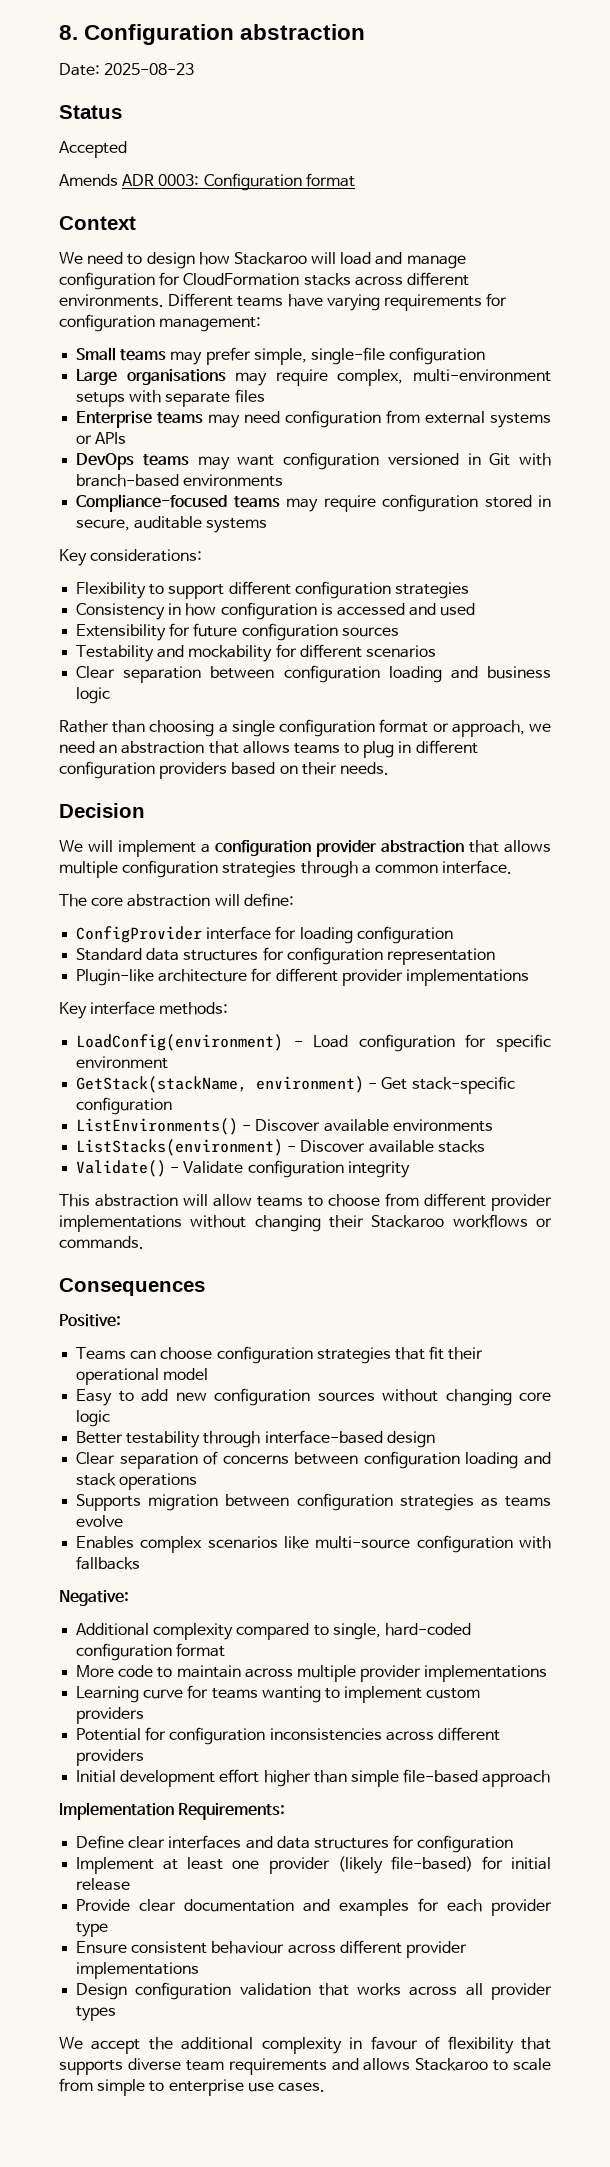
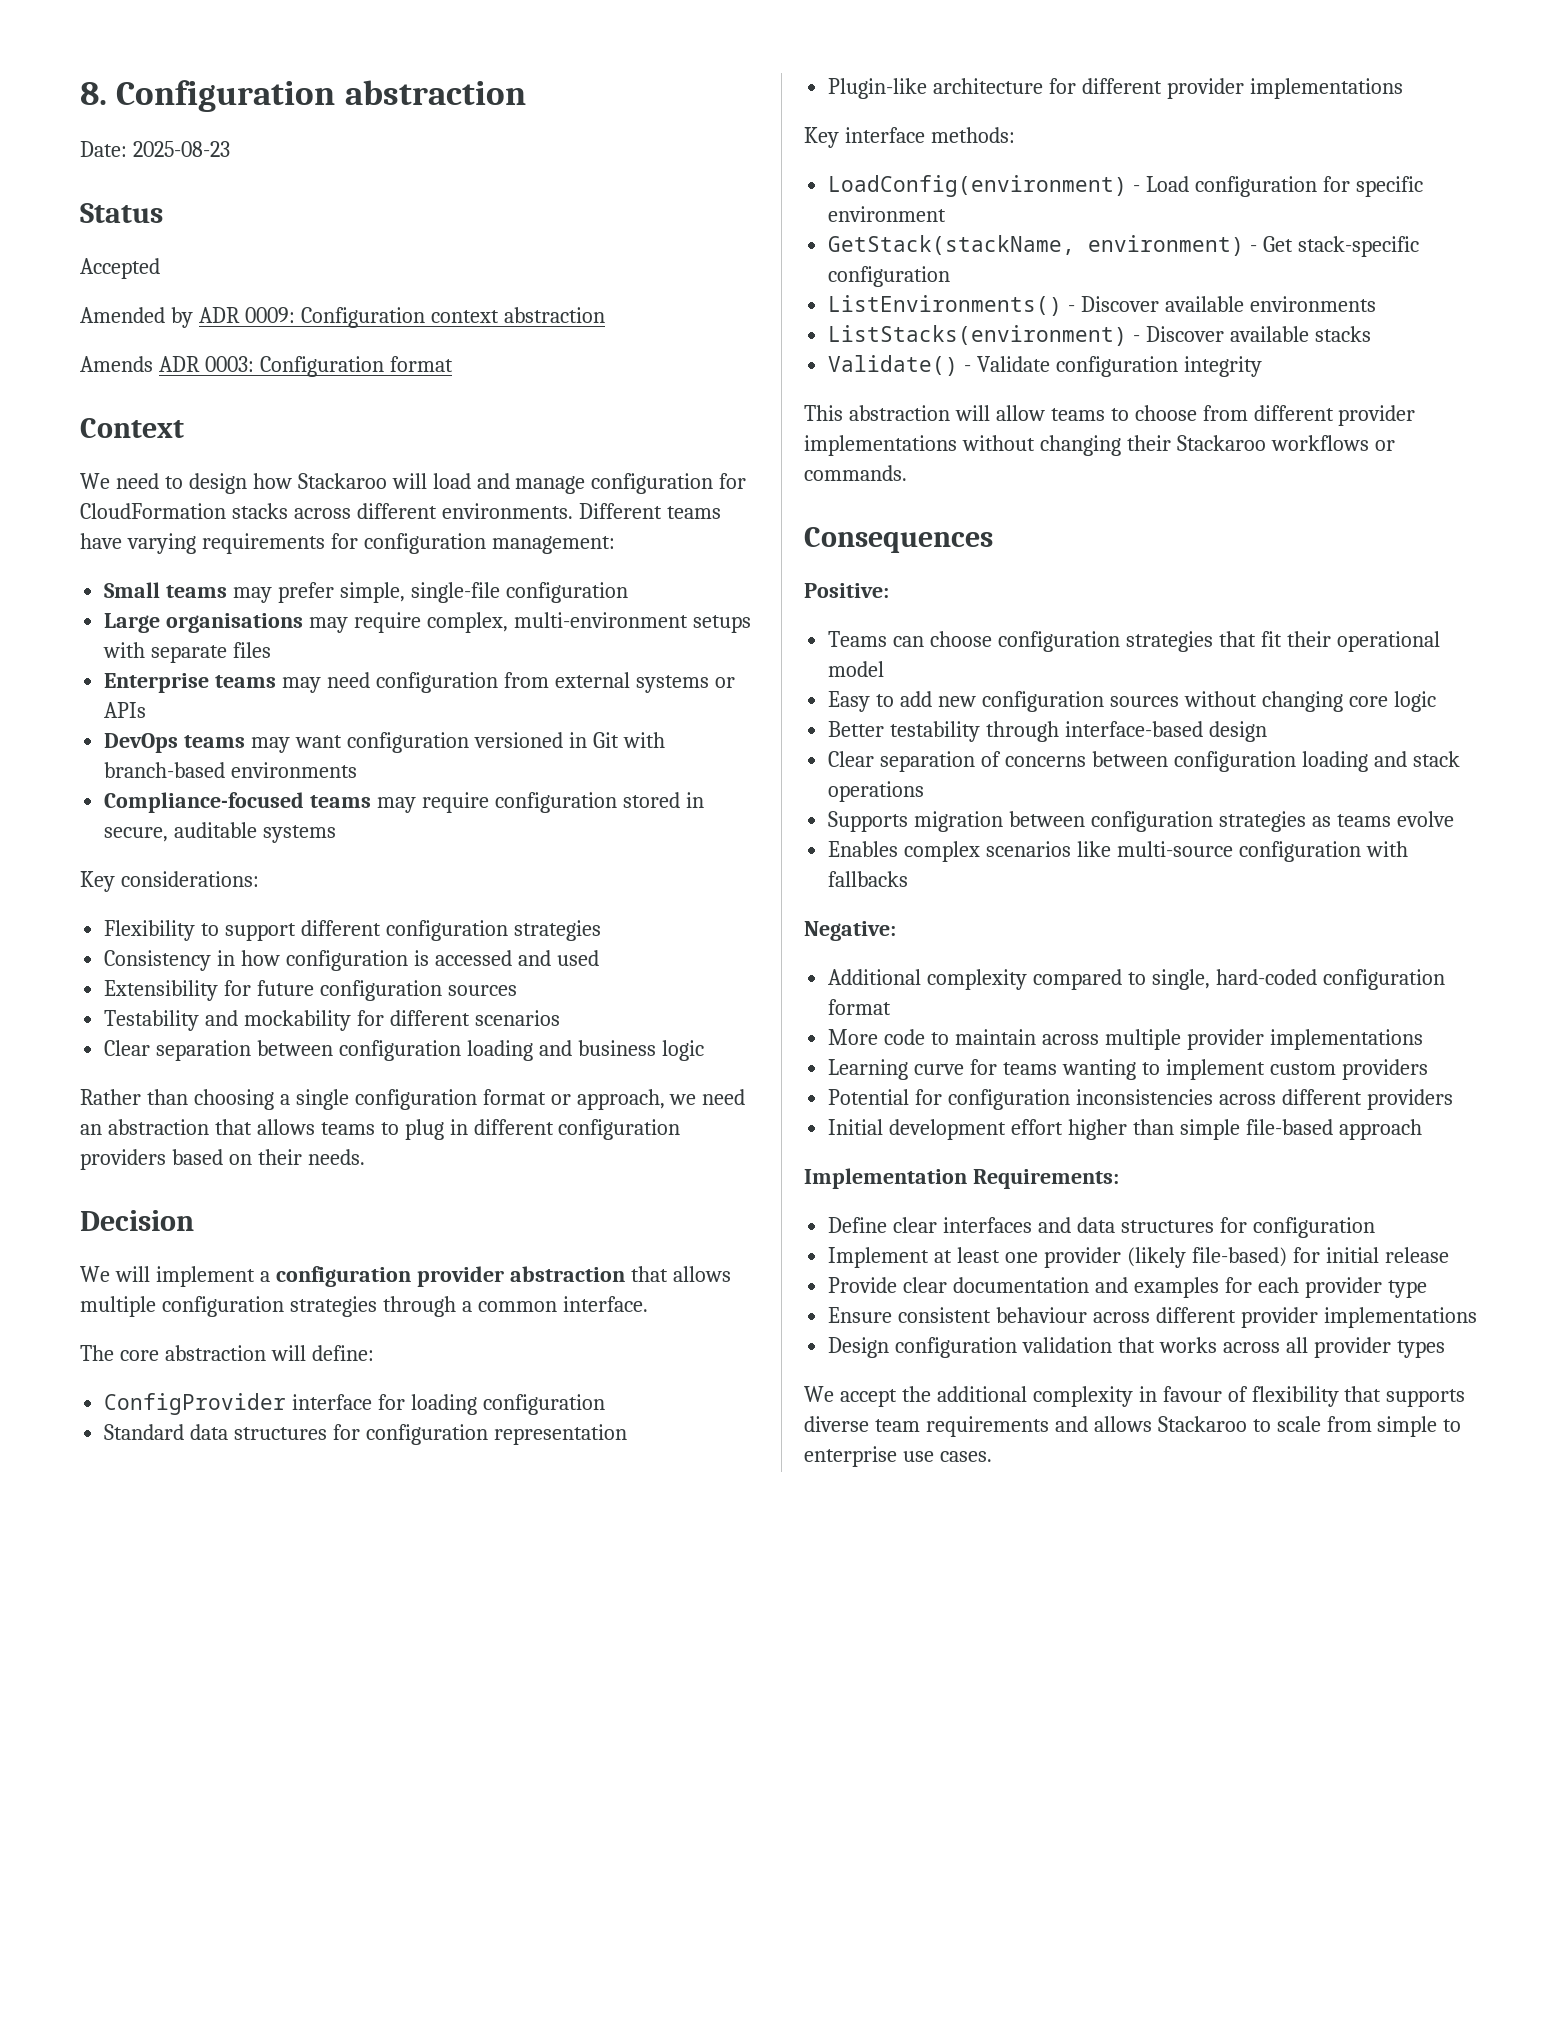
+ Amended by ADR 0009: Configuration context abstraction

